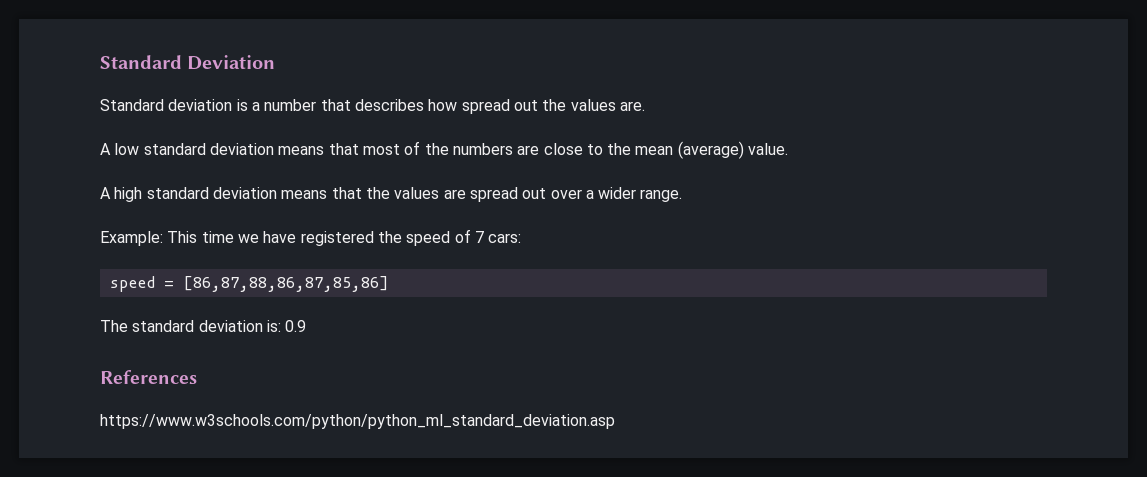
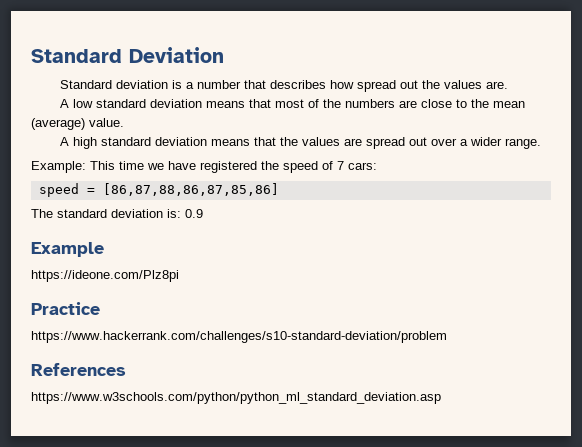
+ Example
+ https://ideone.com/Plz8pi
+ Practice
+ https://www.hackerrank.com/challenges/s10-standard-deviation/problem

